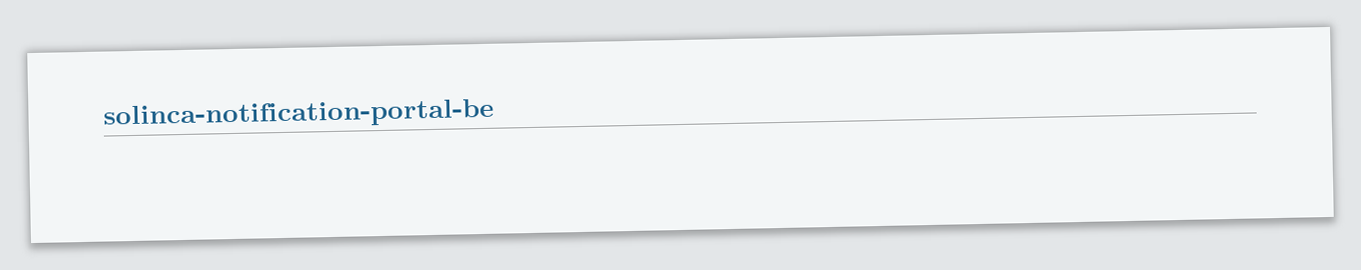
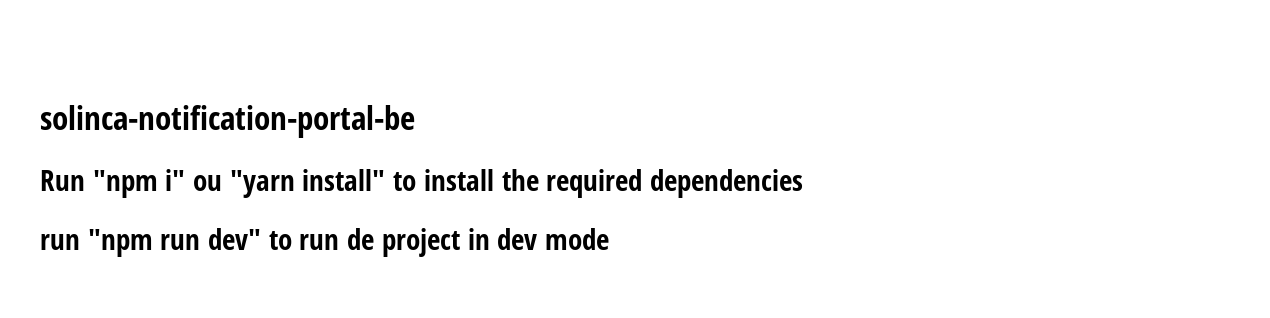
+ Run "npm i" ou "yarn install" to install the required dependencies
+ run "npm run dev" to run de project in dev mode

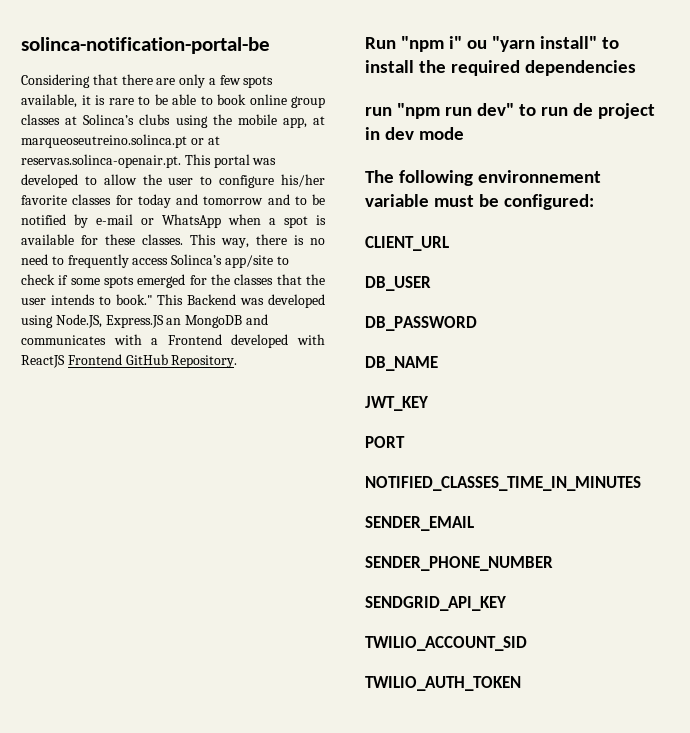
+ Considering that there are only a few spots available, it is rare to be able to book online group classes at Solinca’s clubs using the mobile app, at marqueoseutreino.solinca.pt or at reservas.solinca-openair.pt. This portal was developed to allow the user to configure his/her favorite classes for today and tomorrow and to be notified by e-mail or WhatsApp when a spot is available for these classes. This way, there is no need to frequently access Solinca’s app/site to check if some spots emerged for the classes that the user intends to book." This Backend was developed using Node.JS, Express.JS an MongoDB and communicates with a Frontend developed with ReactJS Frontend GitHub Repository.
+ The following environnement variable must be configured:
+ CLIENT_URL
+ DB_USER
+ DB_PASSWORD
+ DB_NAME
+ JWT_KEY
+ PORT
+ NOTIFIED_CLASSES_TIME_IN_MINUTES
+ SENDER_EMAIL
+ SENDER_PHONE_NUMBER
+ SENDGRID_API_KEY
+ TWILIO_ACCOUNT_SID
+ TWILIO_AUTH_TOKEN

